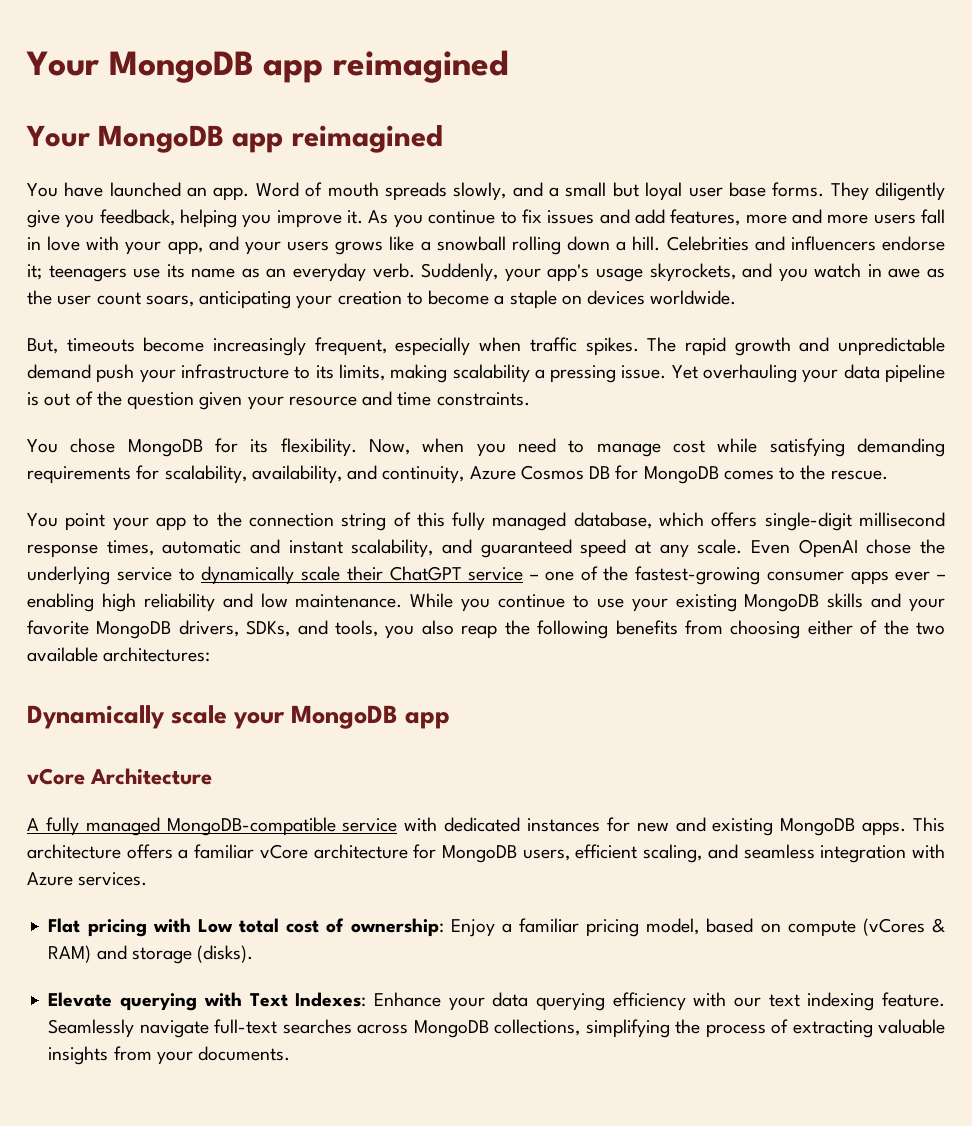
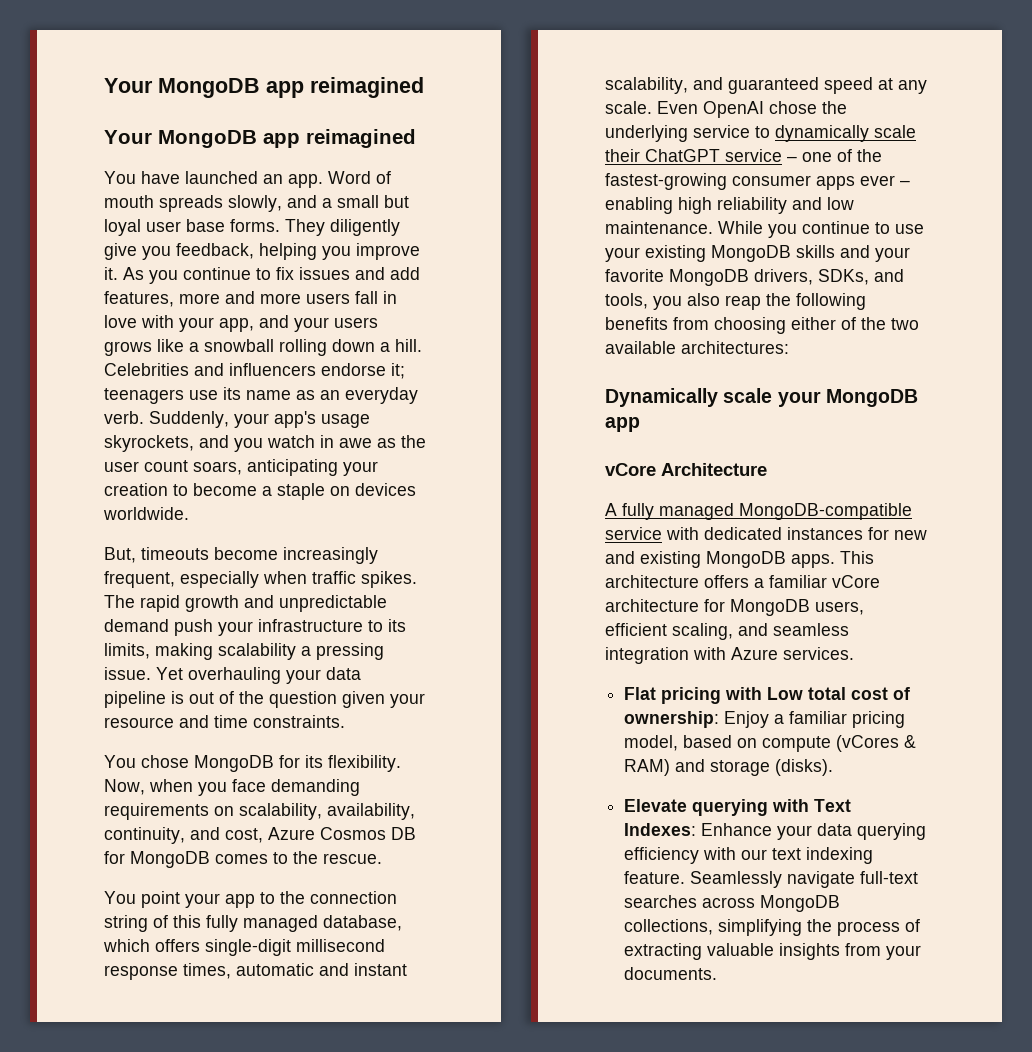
- Now, when you need to manage cost while satisfying demanding requirements for scalability, availability, and continuity, Azure Cosmos DB for MongoDB comes to the rescue.
+ Now, when you face demanding requirements on scalability, availability, continuity, and cost, Azure Cosmos DB for MongoDB comes to the rescue.

